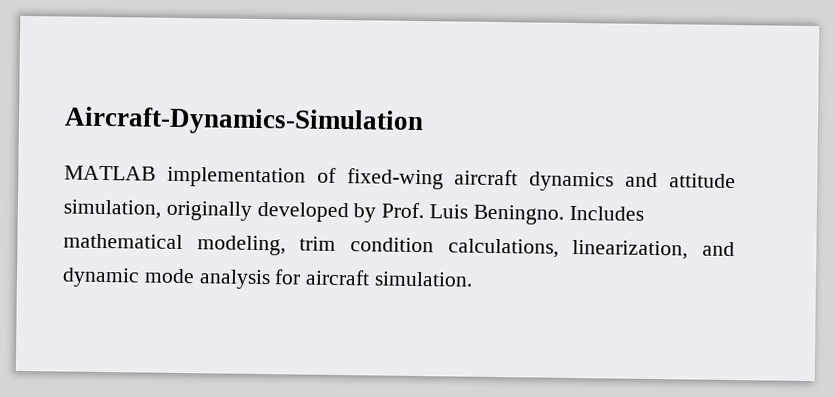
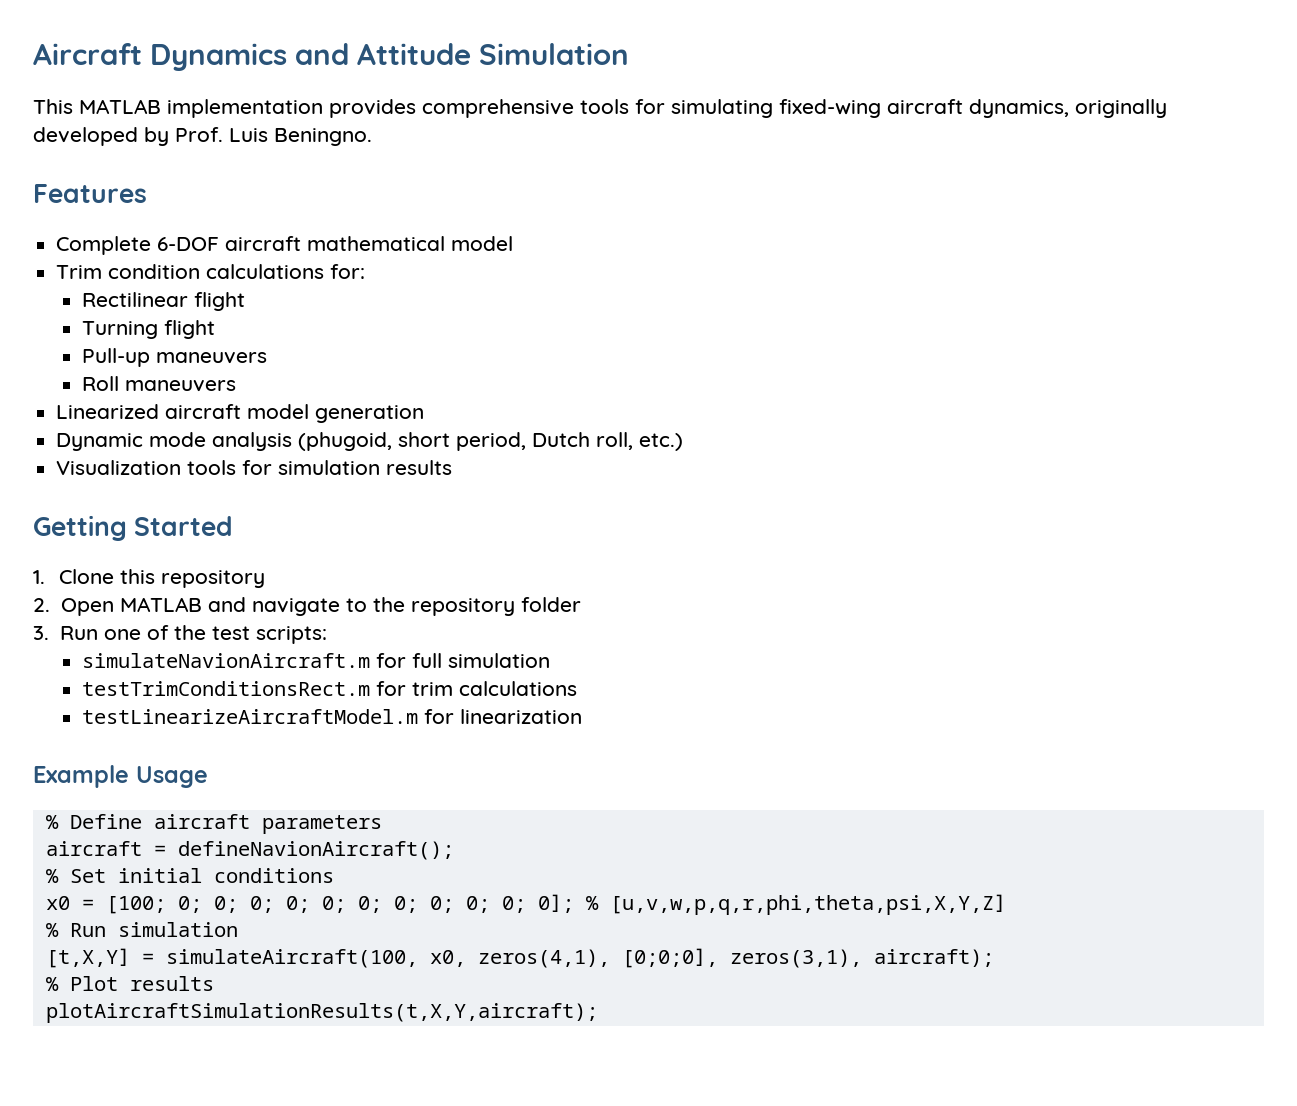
- Aircraft-Dynamics-Simulation
- MATLAB implementation of fixed-wing aircraft dynamics and attitude simulation, originally developed by Prof. Luis Beningno. Includes mathematical modeling, trim condition calculations, linearization, and dynamic mode analysis for aircraft simulation.
+ Aircraft Dynamics and Attitude Simulation
+ This MATLAB implementation provides comprehensive tools for simulating fixed-wing aircraft dynamics, originally developed by Prof. Luis Beningno.
+ Features
+ Complete 6-DOF aircraft mathematical model
+ Trim condition calculations for:
+ Rectilinear flight
+ Turning flight
+ Pull-up maneuvers
+ Roll maneuvers
+ Linearized aircraft model generation
+ Dynamic mode analysis (phugoid, short period, Dutch roll, etc.)
+ Visualization tools for simulation results
+ Getting Started
+ 1. Clone this repository
+ 2. Open MATLAB and navigate to the repository folder
+ 3. Run one of the test scripts:
+ simulateNavionAircraft.m for full simulation
+ testTrimConditionsRect.m for trim calculations
+ testLinearizeAircraftModel.m for linearization
+ Example Usage
+ % Define aircraft parameters
+ aircraft = defineNavionAircraft();
+ % Set initial conditions
+ x0 = [100; 0; 0; 0; 0; 0; 0; 0; 0; 0; 0; 0]; % [u,v,w,p,q,r,phi,theta,psi,X,Y,Z]
+ % Run simulation
+ [t,X,Y] = simulateAircraft(100, x0, zeros(4,1), [0;0;0], zeros(3,1), aircraft);
+ % Plot results
+ plotAircraftSimulationResults(t,X,Y,aircraft);

